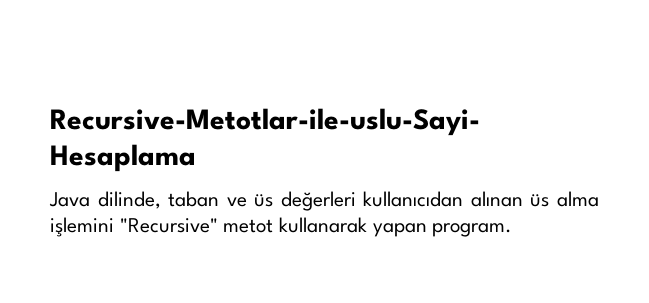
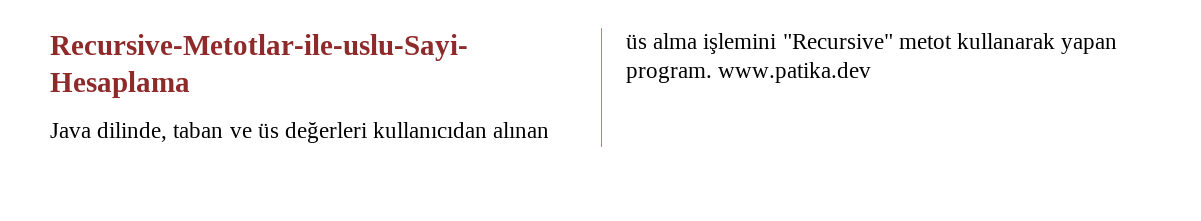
- Java dilinde, taban ve üs değerleri kullanıcıdan alınan üs alma işlemini "Recursive" metot kullanarak yapan program.
+ Java dilinde, taban ve üs değerleri kullanıcıdan alınan üs alma işlemini "Recursive" metot kullanarak yapan program. www.patika.dev

